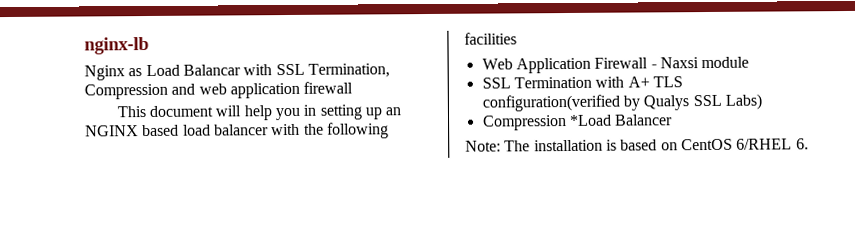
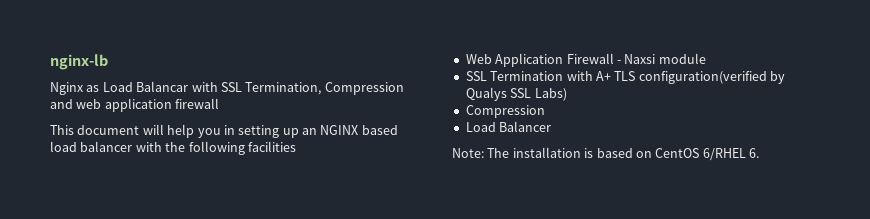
  SSL Termination with A+ TLS configuration(verified by Qualys SSL Labs)
- Compression *Load Balancer
+ Compression
+ Load Balancer

